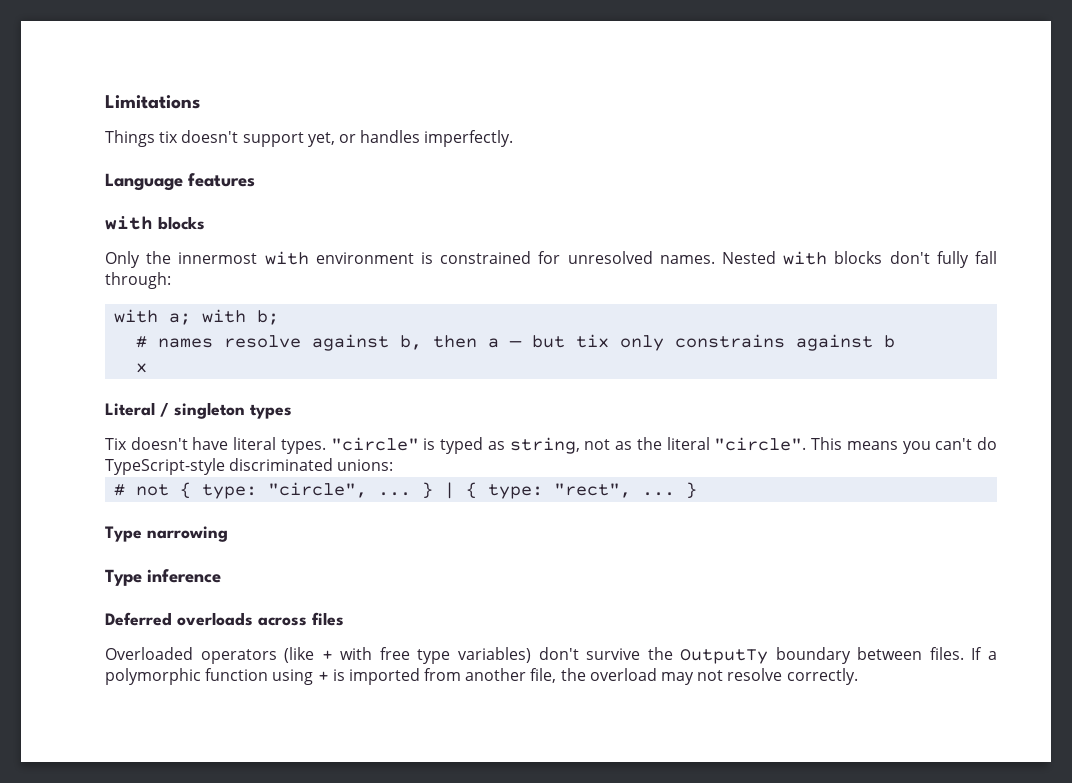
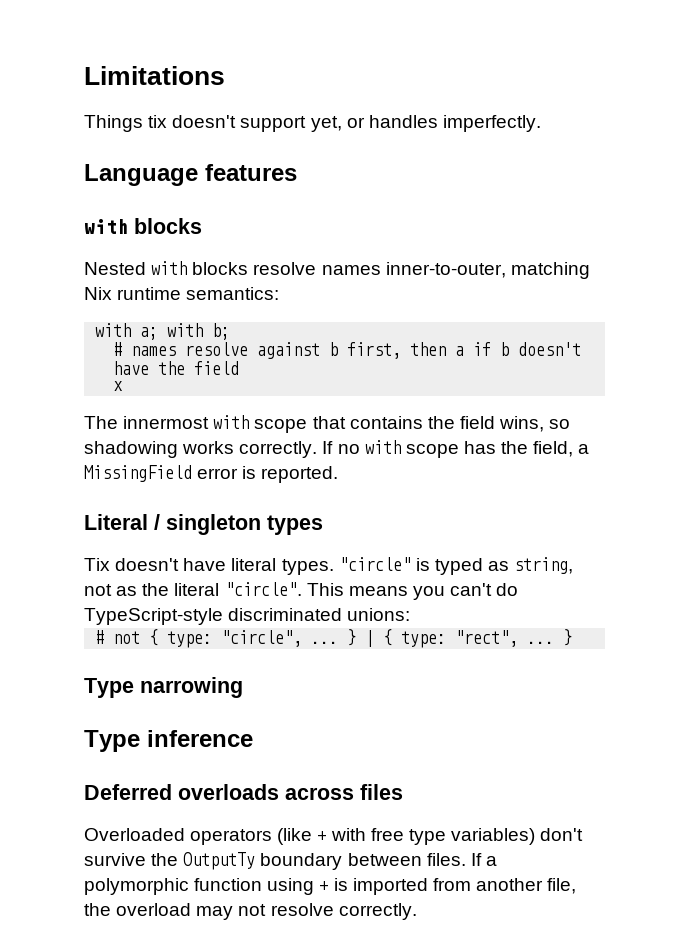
- Only the innermost with environment is constrained for unresolved names. Nested with blocks don't fully fall through:
+ Nested with blocks resolve names inner-to-outer, matching Nix runtime semantics:
- # names resolve against b, then a — but tix only constrains against b
+ # names resolve against b first, then a if b doesn't have the field
  x
+ The innermost with scope that contains the field wins, so shadowing works correctly. If no with scope has the field, a MissingField error is reported.

